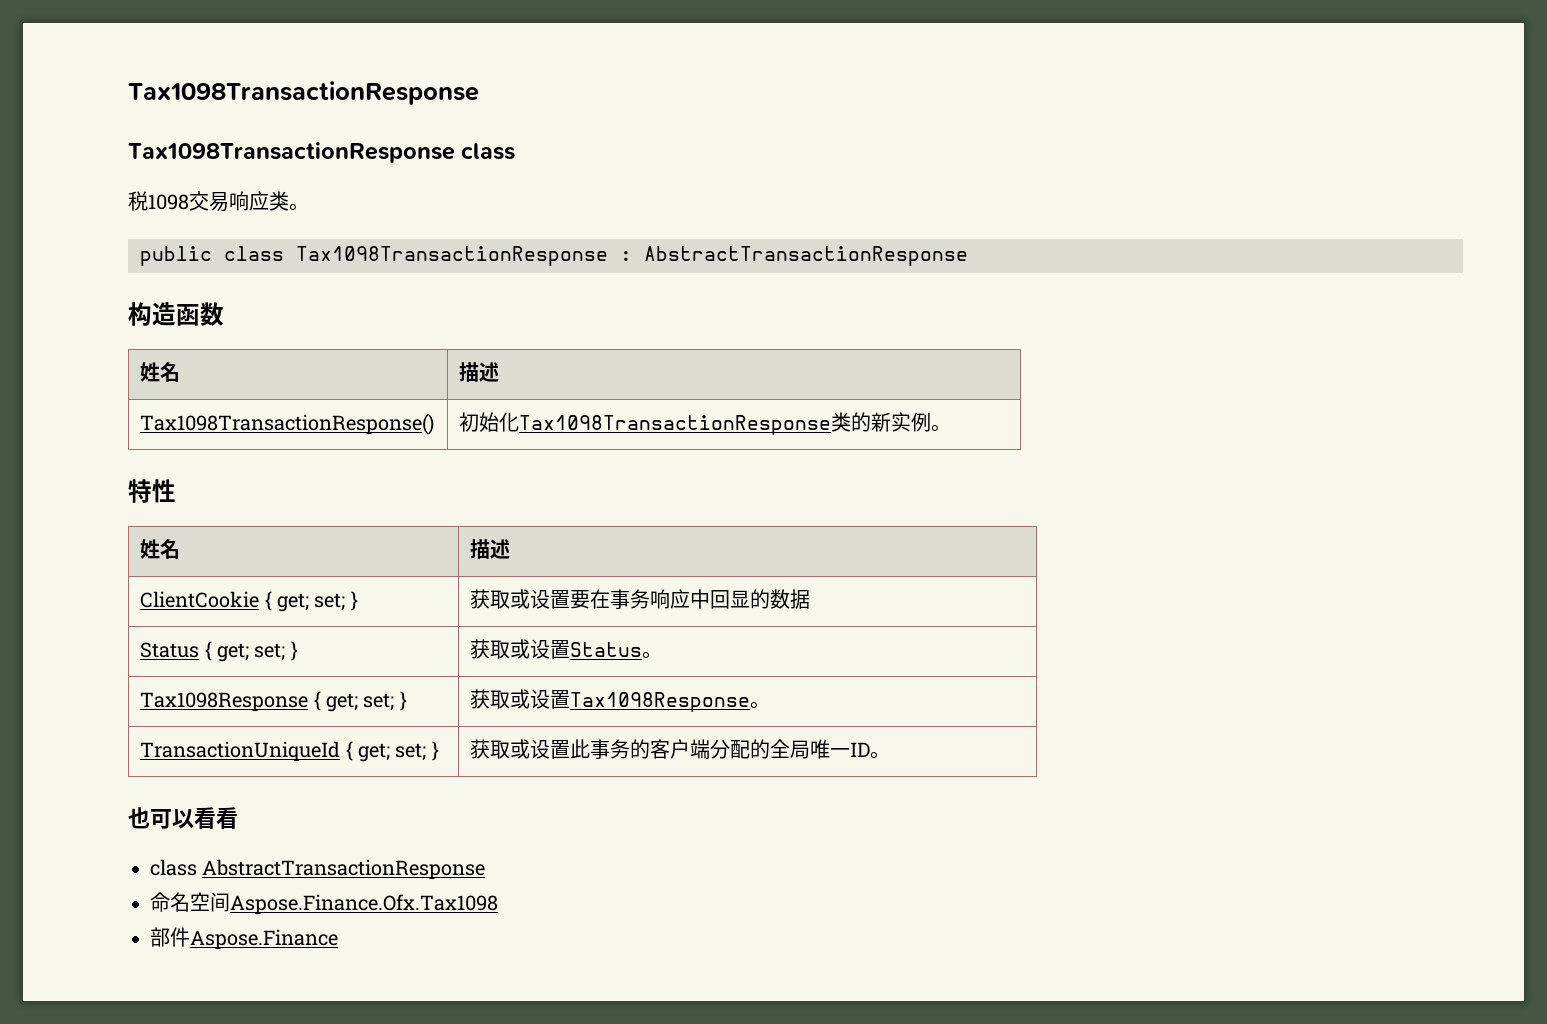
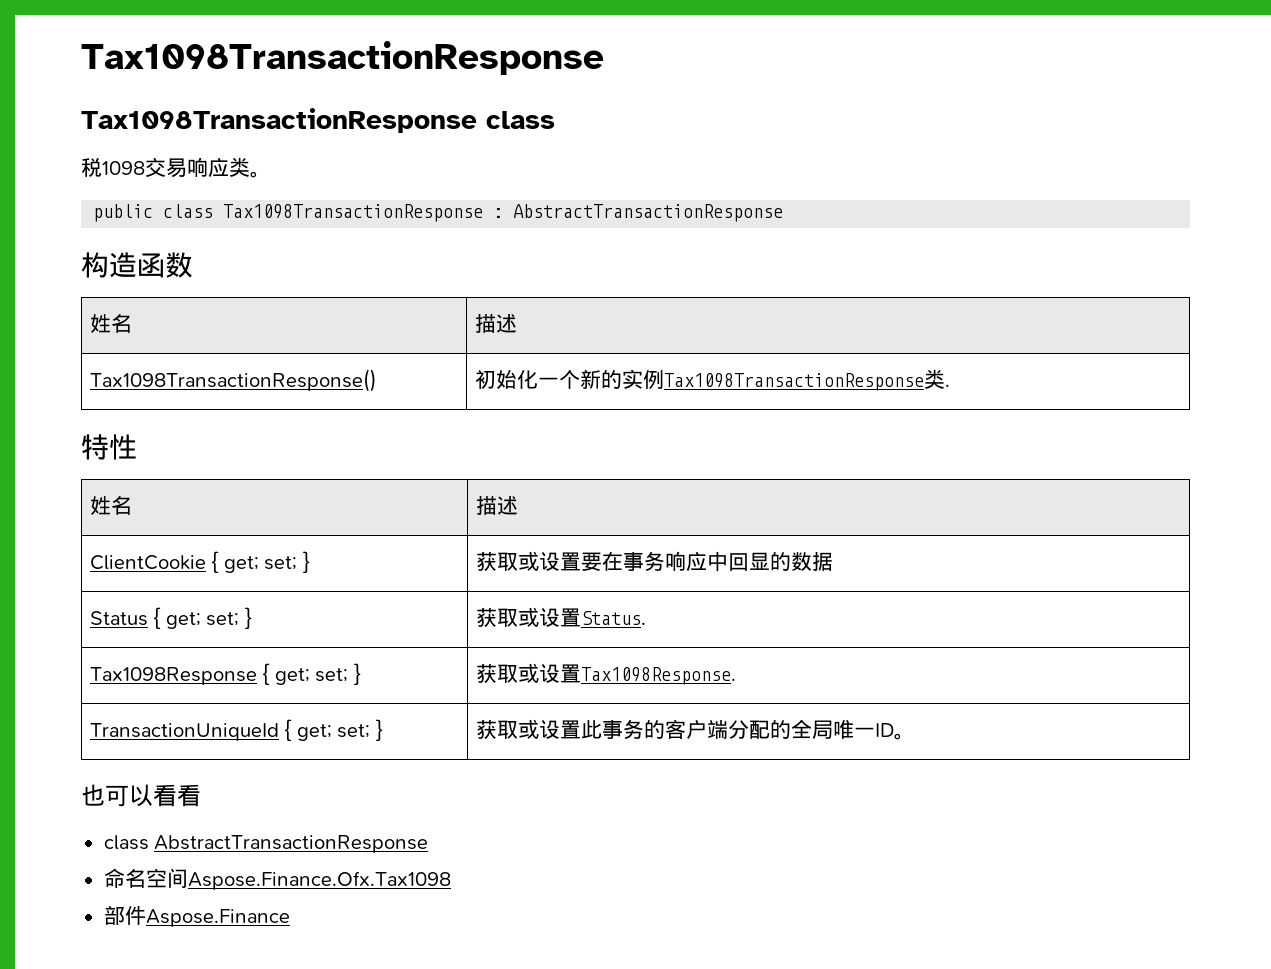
- Tax1098TransactionResponse() | 初始化Tax1098TransactionResponse类的新实例。
+ Tax1098TransactionResponse() | 初始化一个新的实例Tax1098TransactionResponse类.
- Status { get; set; } | 获取或设置Status。
+ Status { get; set; } | 获取或设置Status.
- Tax1098Response { get; set; } | 获取或设置Tax1098Response。
+ Tax1098Response { get; set; } | 获取或设置Tax1098Response.

